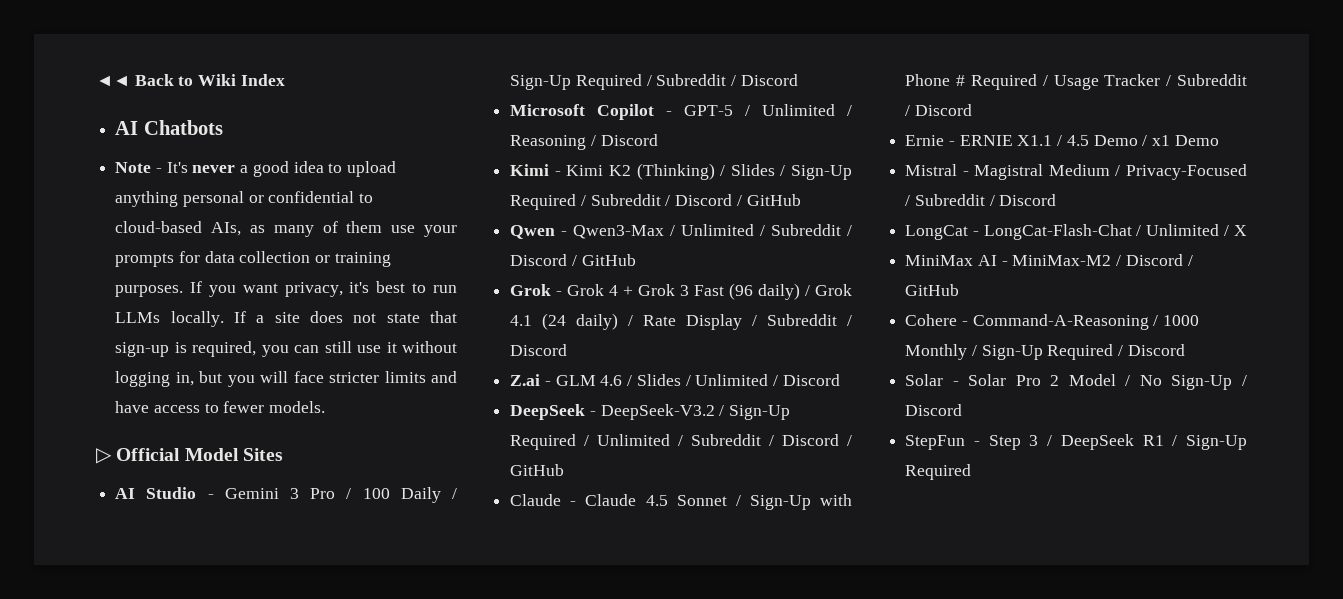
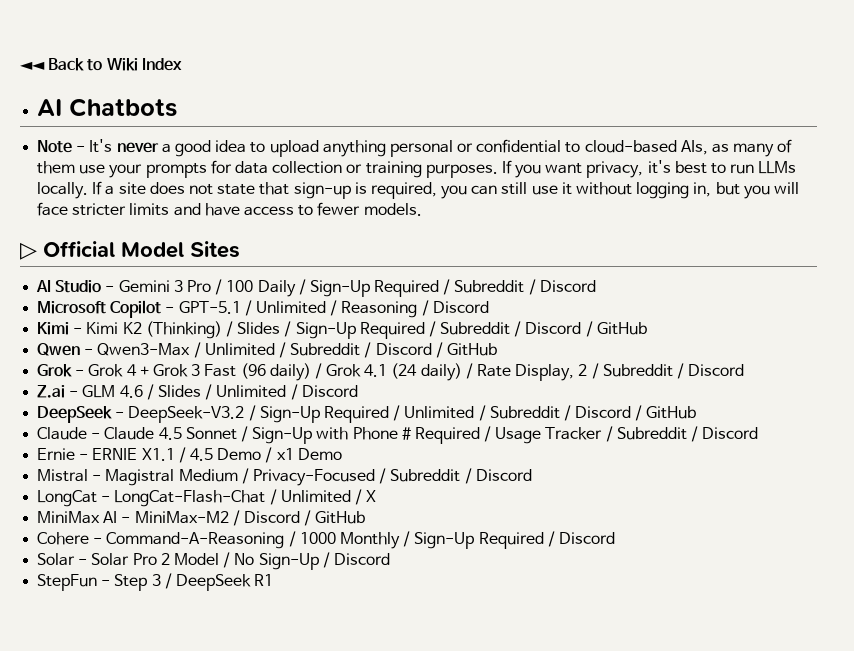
- Microsoft Copilot - GPT-5 / Unlimited / Reasoning / Discord
+ Microsoft Copilot - GPT-5.1 / Unlimited / Reasoning / Discord
- Grok - Grok 4 + Grok 3 Fast (96 daily) / Grok 4.1 (24 daily) / Rate Display / Subreddit / Discord
+ Grok - Grok 4 + Grok 3 Fast (96 daily) / Grok 4.1 (24 daily) / Rate Display, 2 / Subreddit / Discord
- StepFun - Step 3 / DeepSeek R1 / Sign-Up Required
+ StepFun - Step 3 / DeepSeek R1

